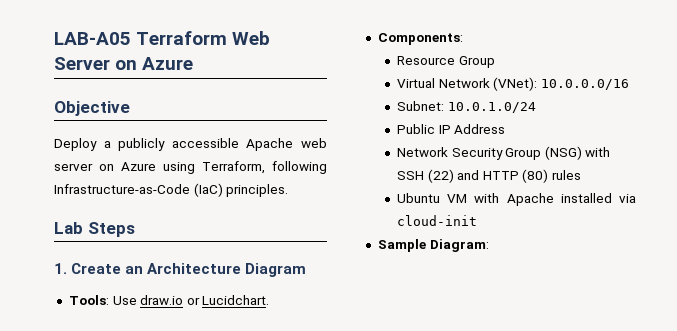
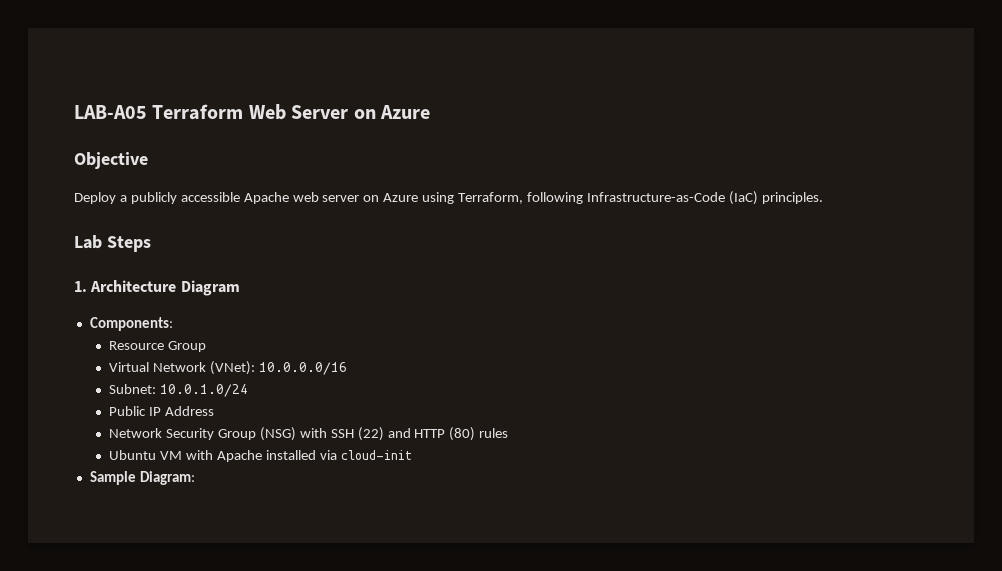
- 1. Create an Architecture Diagram
+ 1. Architecture Diagram
- Tools: Use draw.io or Lucidchart.

